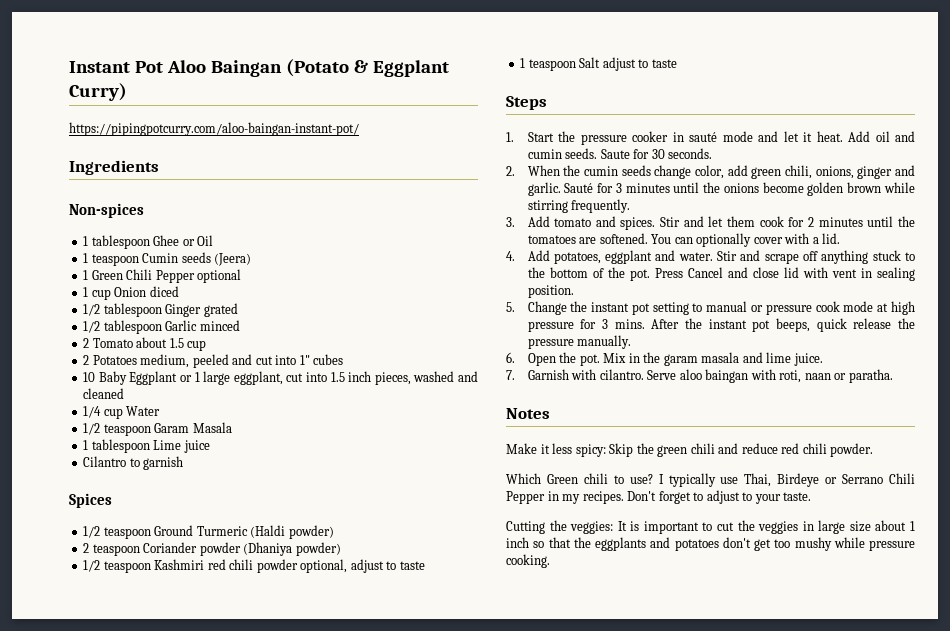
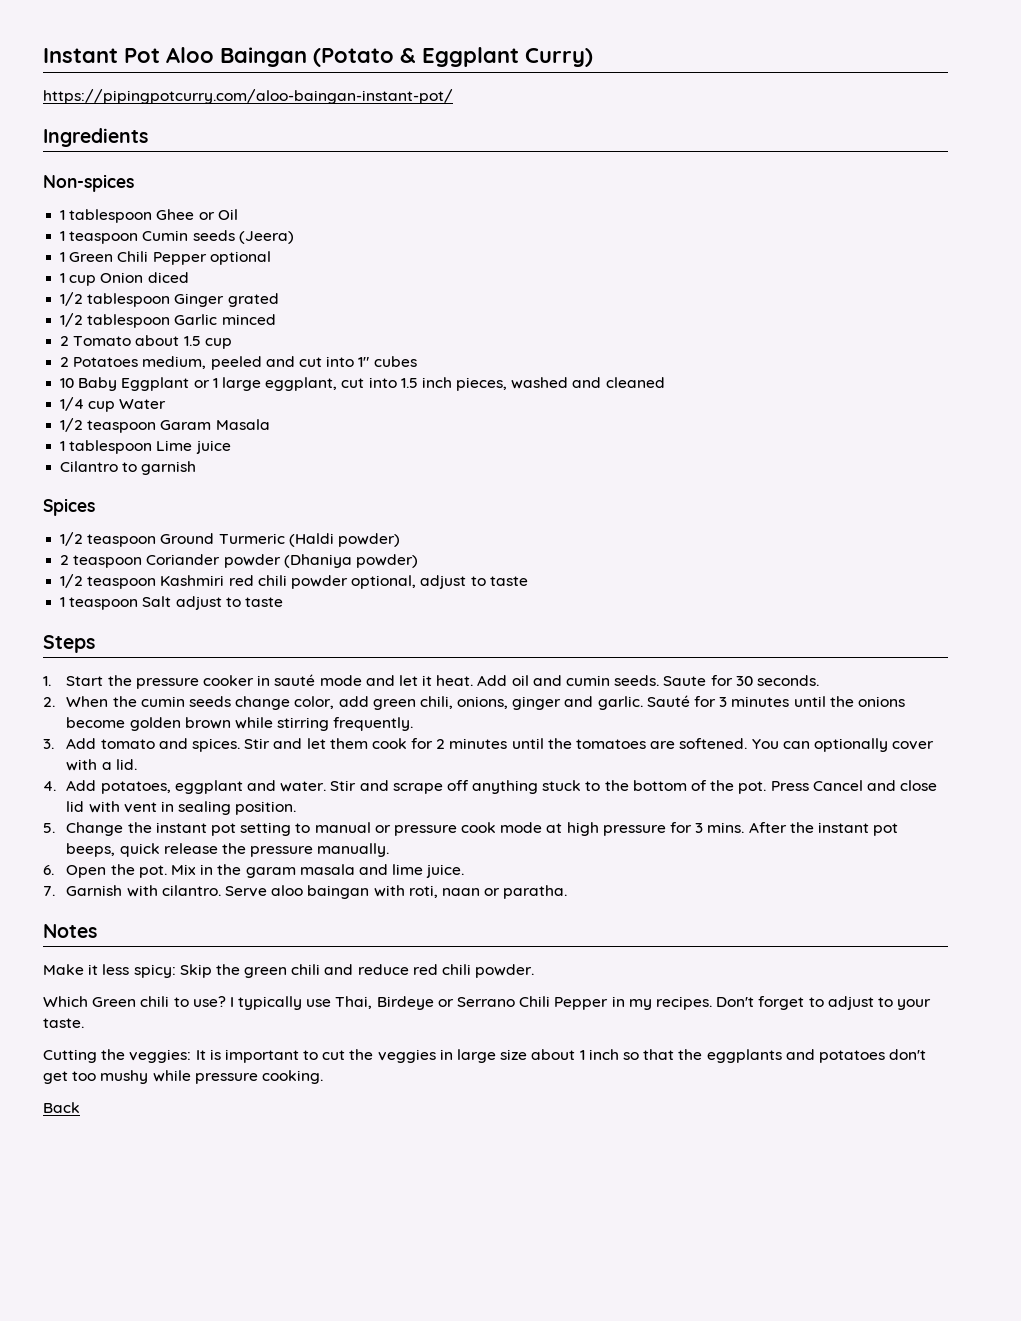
+ Back

